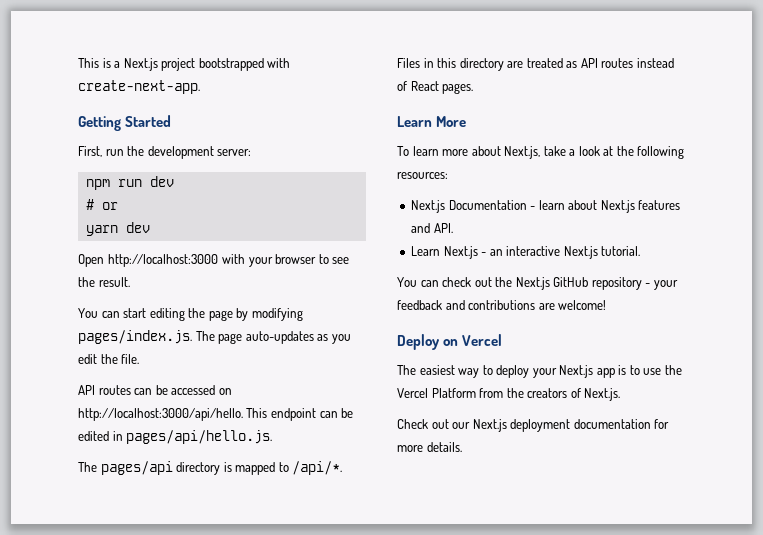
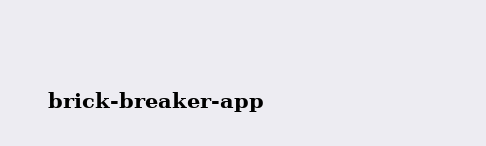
- This is a Next.js project bootstrapped with create-next-app.
- Getting Started
- First, run the development server:
- npm run dev
- # or
- yarn dev
- Open http://localhost:3000 with your browser to see the result.
- You can start editing the page by modifying pages/index.js. The page auto-updates as you edit the file.
- API routes can be accessed on http://localhost:3000/api/hello. This endpoint can be edited in pages/api/hello.js.
- The pages/api directory is mapped to /api/*. Files in this directory are treated as API routes instead of React pages.
- Learn More
- To learn more about Next.js, take a look at the following resources:
- Next.js Documentation - learn about Next.js features and API.
- Learn Next.js - an interactive Next.js tutorial.
- You can check out the Next.js GitHub repository - your feedback and contributions are welcome!
- Deploy on Vercel
- The easiest way to deploy your Next.js app is to use the Vercel Platform from the creators of Next.js.
- Check out our Next.js deployment documentation for more details.
+ brick-breaker-app

